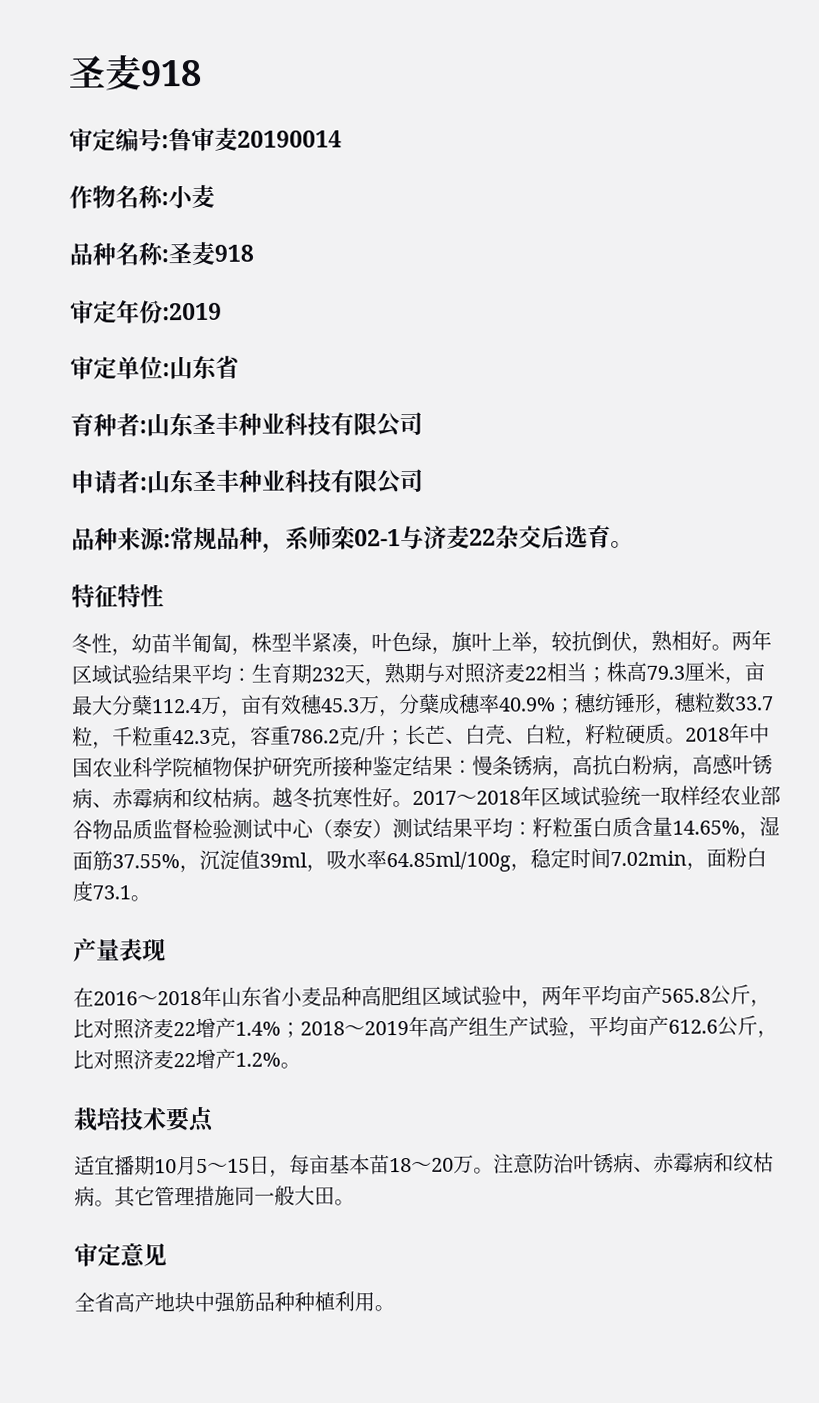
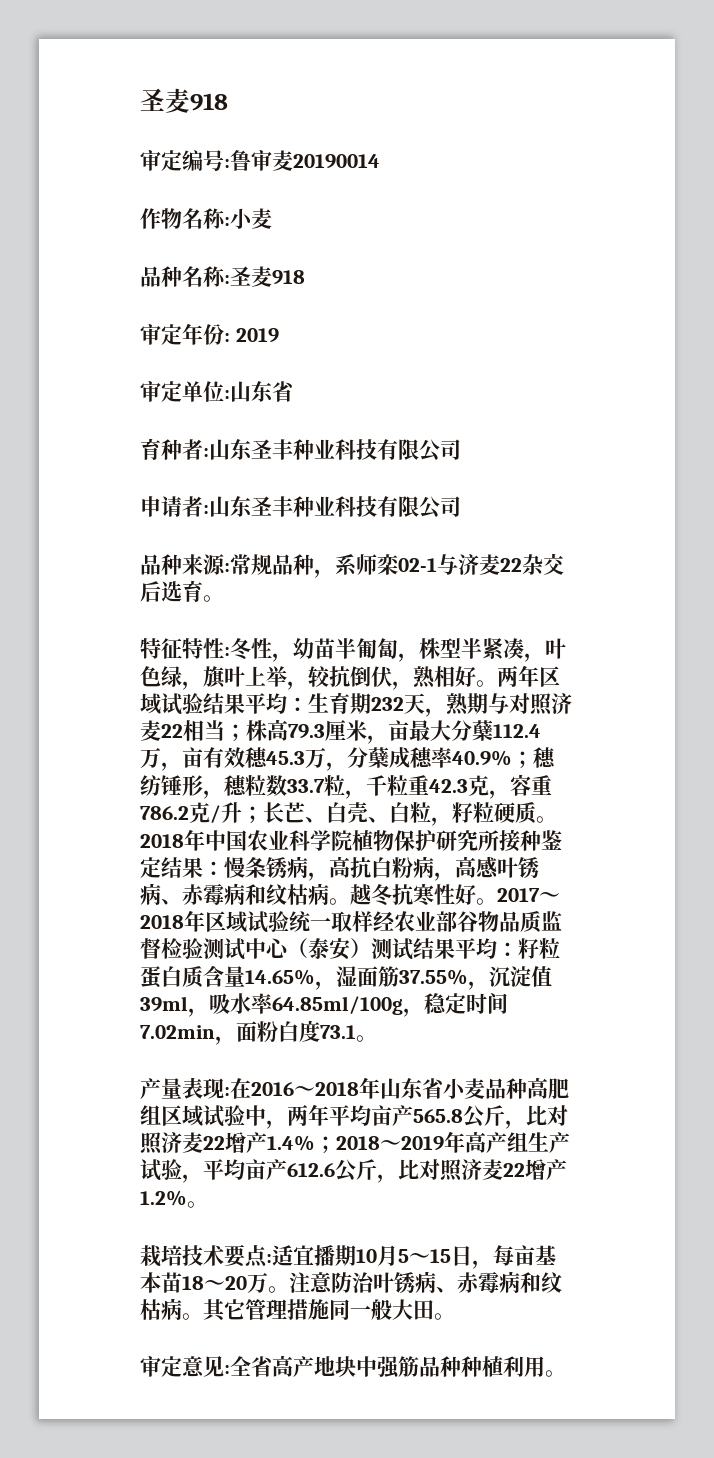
- 审定年份:2019
+ 审定年份: 2019
- 特征特性
- 冬性，幼苗半匍匐，株型半紧凑，叶色绿，旗叶上举，较抗倒伏，熟相好。
+ 特征特性:冬性，幼苗半匍匐，株型半紧凑，叶色绿，旗叶上举，较抗倒伏，熟相好。
- 产量表现
- 在2016～2018年山东省小麦品种高肥组区域试验中，两年平均亩产565.8公斤，比对照济麦22增产1.4%；2018～2019年高产组生产试验，平均亩产612.6公斤，比对照济麦22增产1.2%。
+ 产量表现:在2016～2018年山东省小麦品种高肥组区域试验中，两年平均亩产565.8公斤，比对照济麦22增产1.4%；2018～2019年高产组生产试验，平均亩产612.6公斤，比对照济麦22增产1.2%。
- 栽培技术要点
- 适宜播期10月5～15日，每亩基本苗18～20万。
+ 栽培技术要点:适宜播期10月5～15日，每亩基本苗18～20万。
- 审定意见
- 全省高产地块中强筋品种种植利用。
+ 审定意见:全省高产地块中强筋品种种植利用。

